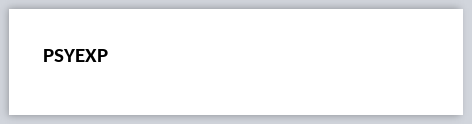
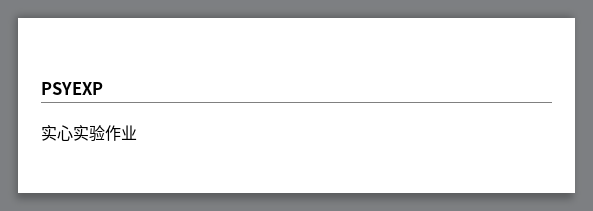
+ 实心实验作业

